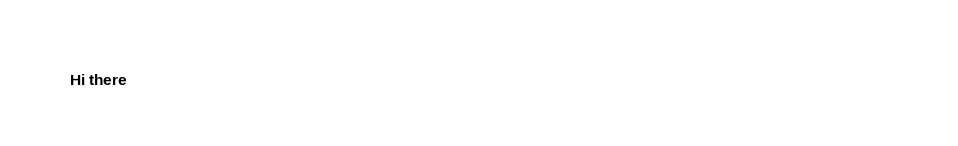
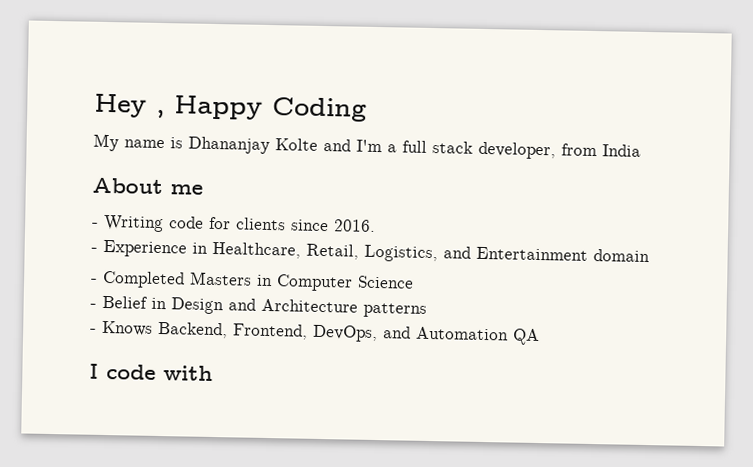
- Hi there
+ Hey , Happy Coding
+ My name is Dhananjay Kolte and I'm a full stack developer, from India
+ About me
+ - Writing code for clients since 2016.
+ - Experience in Healthcare, Retail, Logistics, and Entertainment domain
+ - Completed Masters in Computer Science
+ - Belief in Design and Architecture patterns
+ - Knows Backend, Frontend, DevOps, and Automation QA
+ I code with

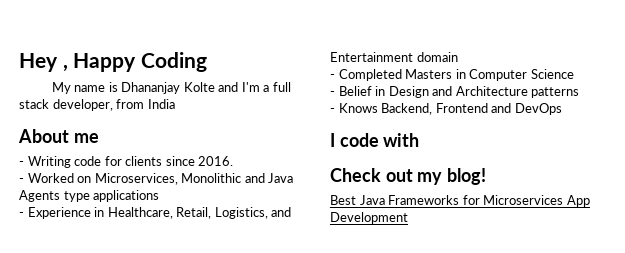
+ - Worked on Microservices, Monolithic and Java Agents type applications
- - Knows Backend, Frontend, DevOps, and Automation QA
+ - Knows Backend, Frontend and DevOps
  I code with
+ Check out my blog!
+ Best Java Frameworks for Microservices App Development

